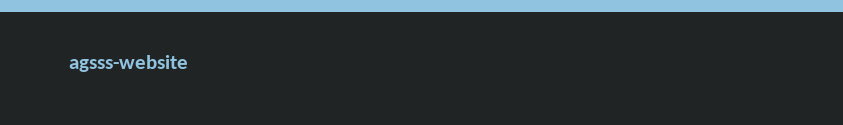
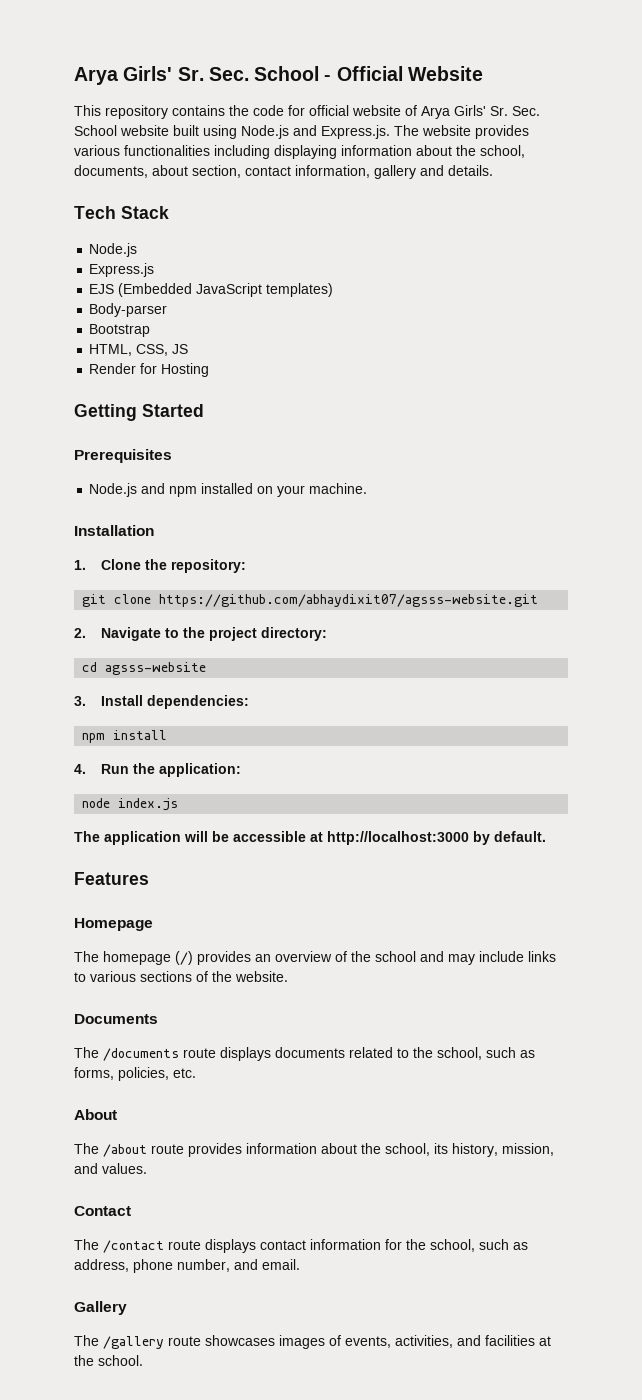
- agsss-website
+ Arya Girls' Sr. Sec. School - Official Website
+ This repository contains the code for official website of Arya Girls' Sr. Sec. School website built using Node.js and Express.js. The website provides various functionalities including displaying information about the school, documents, about section, contact information, gallery and details.
+ Tech Stack
+ Node.js
+ Express.js
+ EJS (Embedded JavaScript templates)
+ Body-parser
+ Bootstrap
+ HTML, CSS, JS
+ Render for Hosting
+ Getting Started
+ Prerequisites
+ Node.js and npm installed on your machine.
+ Installation
+ 1. Clone the repository:
+ git clone https://github.com/abhaydixit07/agsss-website.git
+ 2. Navigate to the project directory:
+ cd agsss-website
+ 3. Install dependencies:
+ npm install
+ 4. Run the application:
+ node index.js
+ The application will be accessible at http://localhost:3000 by default.
+ Features
+ Homepage
+ The homepage (/) provides an overview of the school and may include links to various sections of the website.
+ Documents
+ The /documents route displays documents related to the school, such as forms, policies, etc.
+ About
+ The /about route provides information about the school, its history, mission, and values.
+ Contact
+ The /contact route displays contact information for the school, such as address, phone number, and email.
+ Gallery
+ The /gallery route showcases images of events, activities, and facilities at the school.

